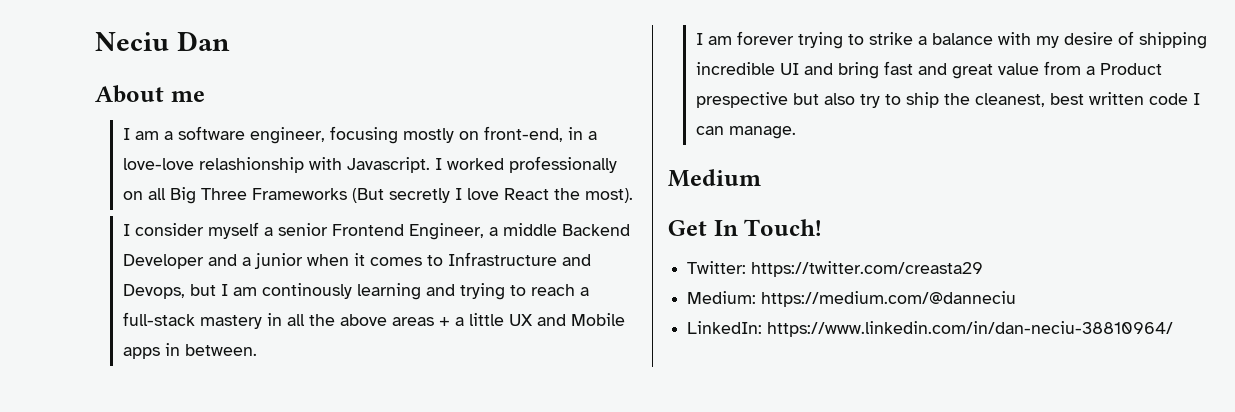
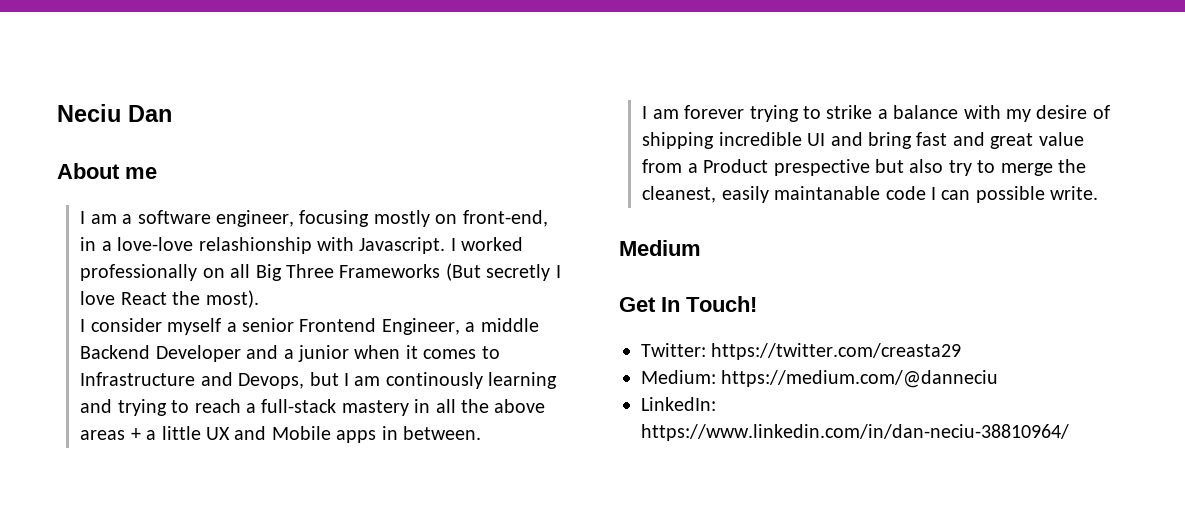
- I am forever trying to strike a balance with my desire of shipping incredible UI and bring fast and great value from a Product prespective but also try to ship the cleanest, best written code I can manage.
+ I am forever trying to strike a balance with my desire of shipping incredible UI and bring fast and great value from a Product prespective but also try to merge the cleanest, easily maintanable code I can possible write.

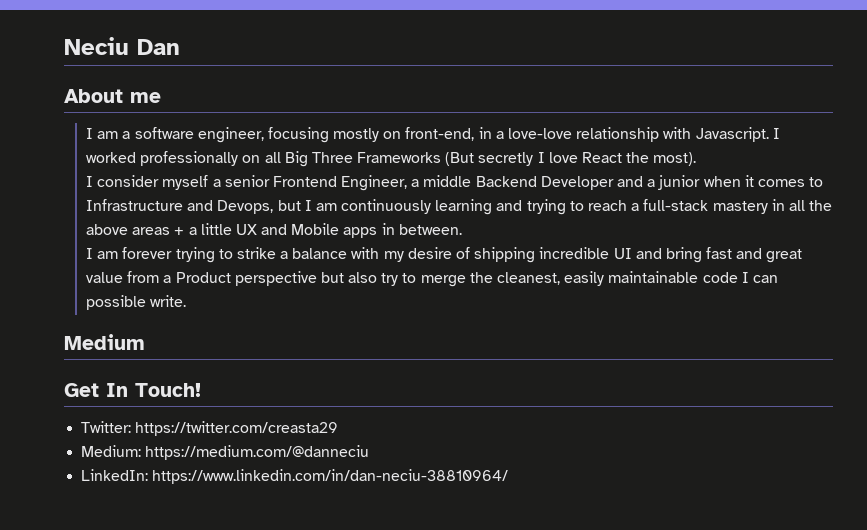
- I am a software engineer, focusing mostly on front-end, in a love-love relashionship with Javascript.
+ I am a software engineer, focusing mostly on front-end, in a love-love relationship with Javascript.
- I consider myself a senior Frontend Engineer, a middle Backend Developer and a junior when it comes to Infrastructure and Devops, but I am continously learning and trying to reach a full-stack mastery in all the above areas + a little UX and Mobile apps in between.
+ I consider myself a senior Frontend Engineer, a middle Backend Developer and a junior when it comes to Infrastructure and Devops, but I am continuously learning and trying to reach a full-stack mastery in all the above areas + a little UX and Mobile apps in between.
- I am forever trying to strike a balance with my desire of shipping incredible UI and bring fast and great value from a Product prespective but also try to merge the cleanest, easily maintanable code I can possible write.
+ I am forever trying to strike a balance with my desire of shipping incredible UI and bring fast and great value from a Product perspective but also try to merge the cleanest, easily maintainable code I can possible write.

